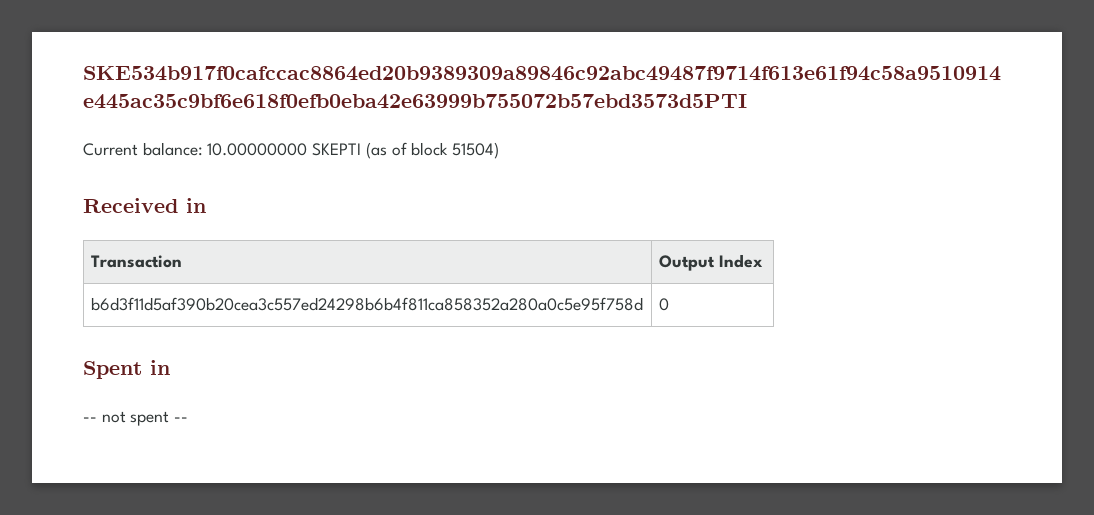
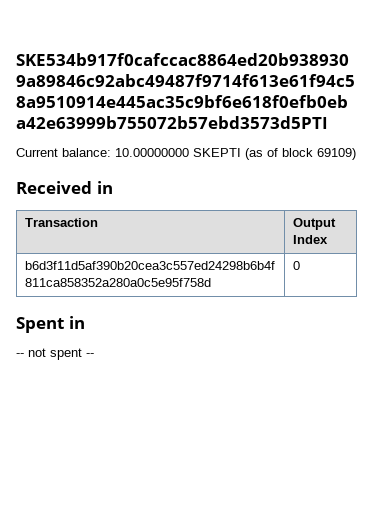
- Current balance: 10.00000000 SKEPTI (as of block 51504)
+ Current balance: 10.00000000 SKEPTI (as of block 69109)

